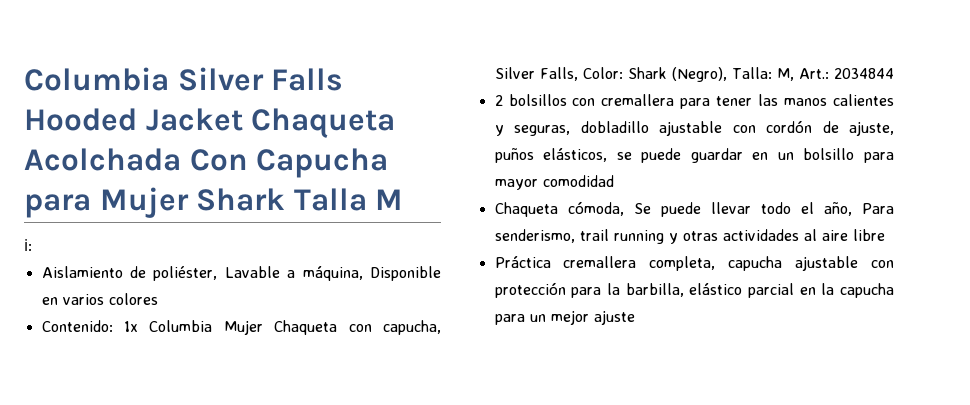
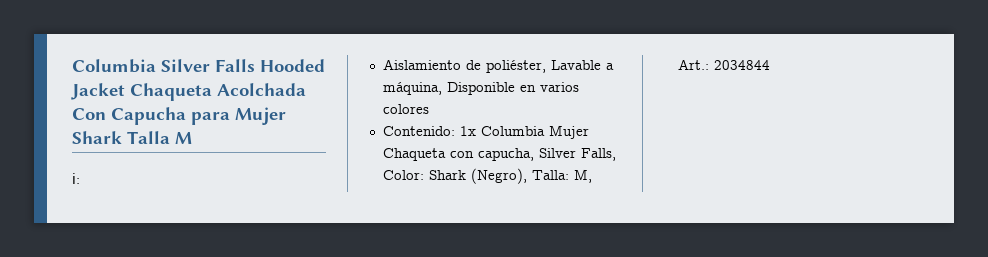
- 2 bolsillos con cremallera para tener las manos calientes y seguras, dobladillo ajustable con cordón de ajuste, puños elásticos, se puede guardar en un bolsillo para mayor comodidad
- Chaqueta cómoda, Se puede llevar todo el año, Para senderismo, trail running y otras actividades al aire libre
- Práctica cremallera completa, capucha ajustable con protección para la barbilla, elástico parcial en la capucha para un mejor ajuste

